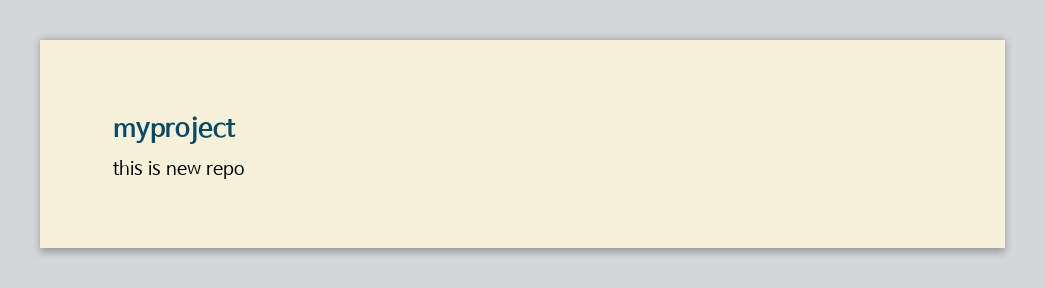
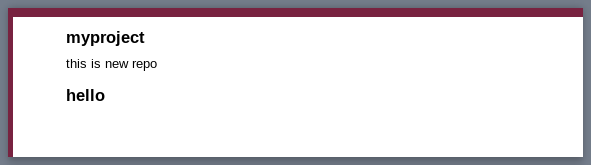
+ hello

